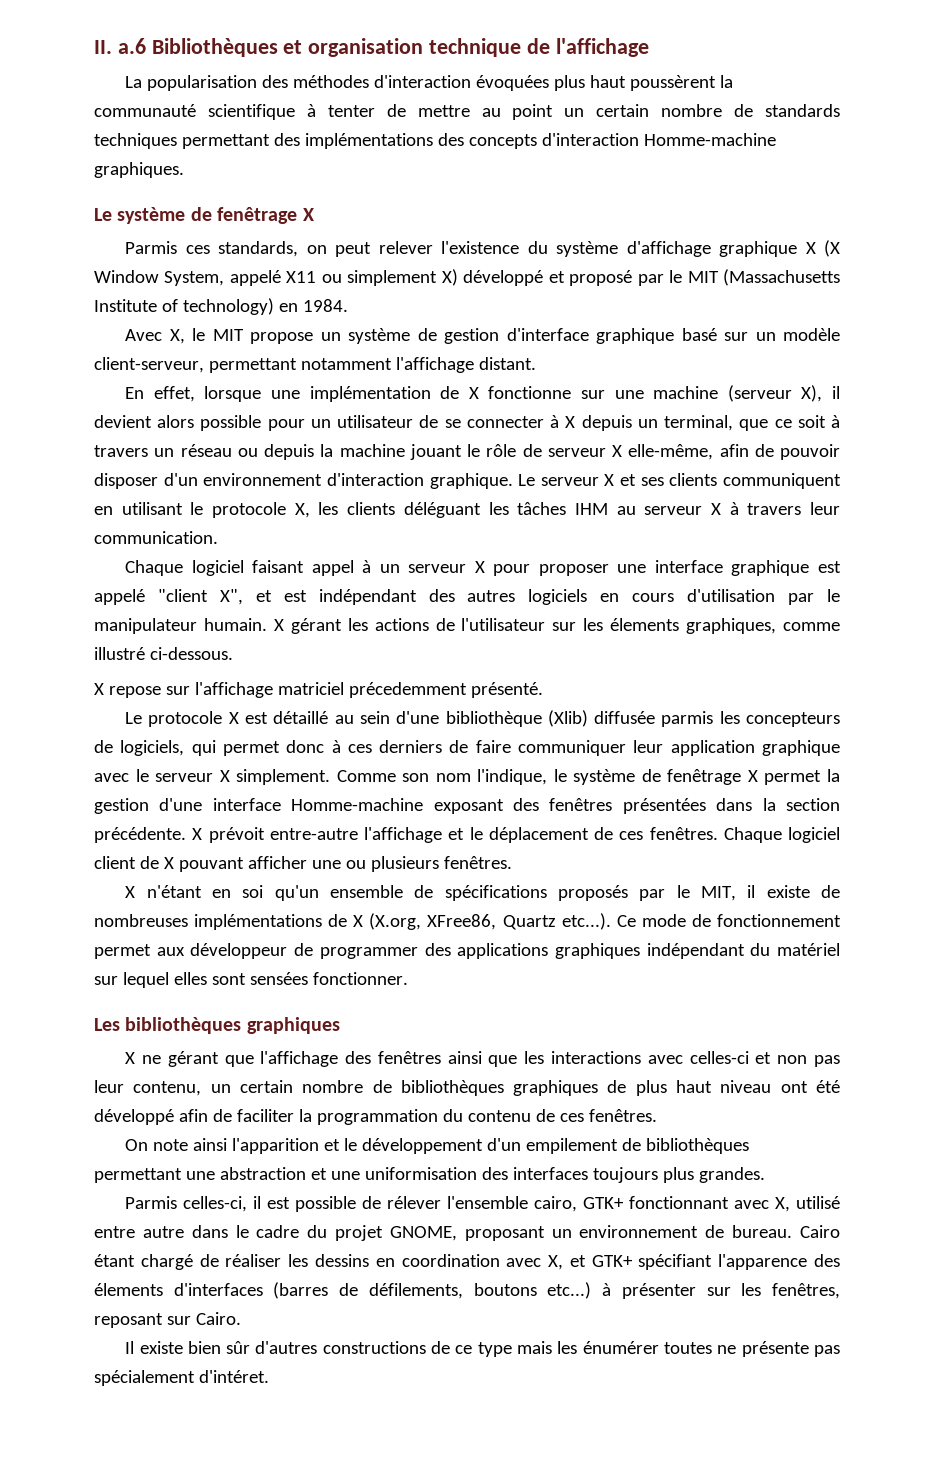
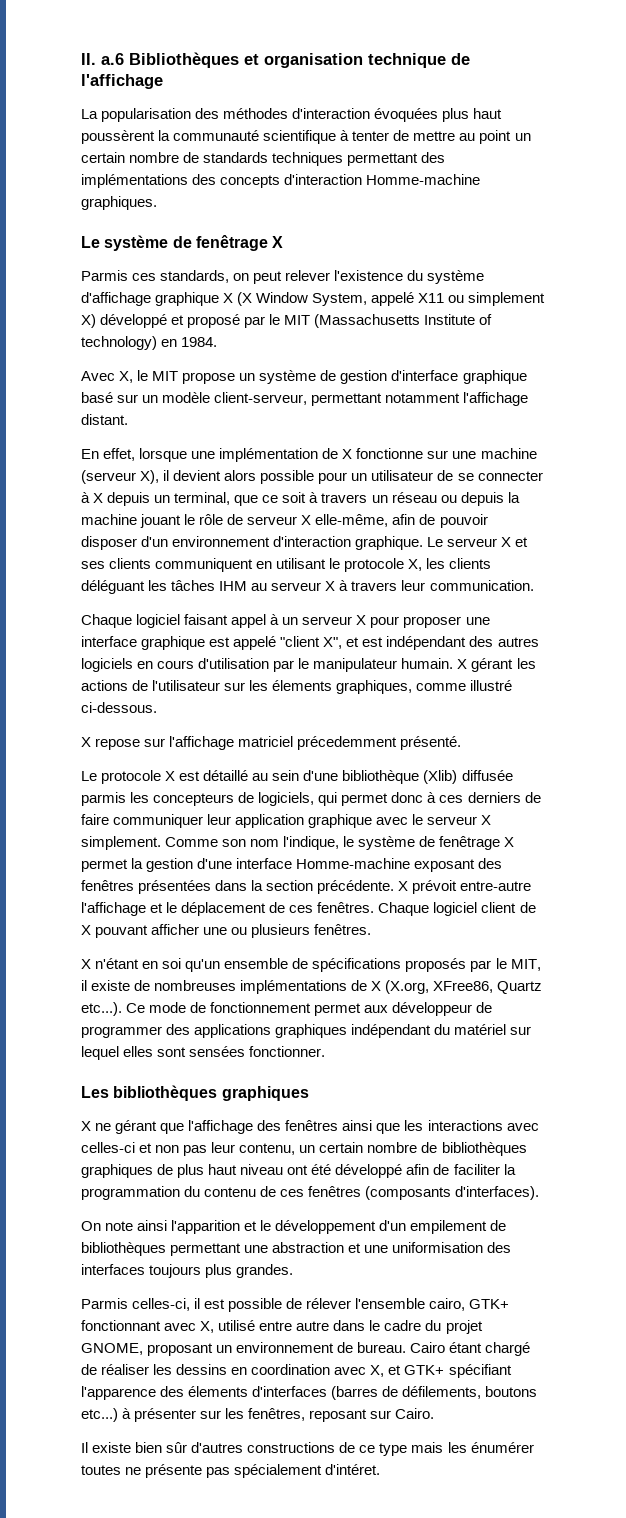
- X ne gérant que l'affichage des fenêtres ainsi que les interactions avec celles-ci et non pas leur contenu, un certain nombre de bibliothèques graphiques de plus haut niveau ont été développé afin de faciliter la programmation du contenu de ces fenêtres.
+ X ne gérant que l'affichage des fenêtres ainsi que les interactions avec celles-ci et non pas leur contenu, un certain nombre de bibliothèques graphiques de plus haut niveau ont été développé afin de faciliter la programmation du contenu de ces fenêtres (composants d'interfaces).

